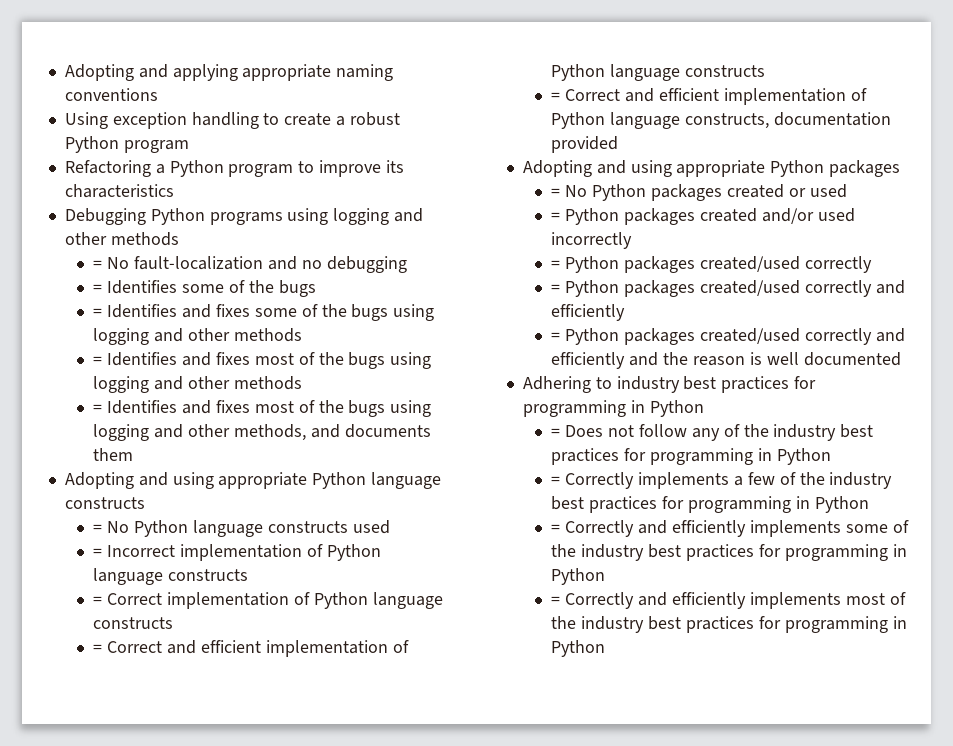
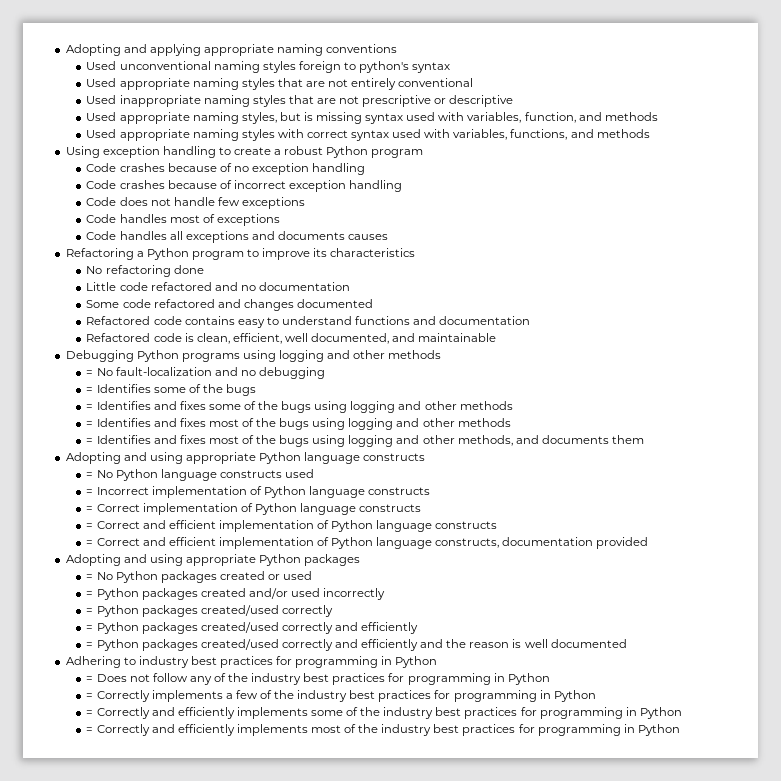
+ Used unconventional naming styles foreign to python's syntax
+ Used appropriate naming styles that are not entirely conventional
+ Used inappropriate naming styles that are not prescriptive or descriptive
+ Used appropriate naming styles, but is missing syntax used with variables, function, and methods
+ Used appropriate naming styles with correct syntax used with variables, functions, and methods
+ Code crashes because of no exception handling
+ Code crashes because of incorrect exception handling
+ Code does not handle few exceptions
+ Code handles most of exceptions
+ Code handles all exceptions and documents causes
+ No refactoring done
+ Little code refactored and no documentation
+ Some code refactored and changes documented
+ Refactored code contains easy to understand functions and documentation
+ Refactored code is clean, efficient, well documented, and maintainable

